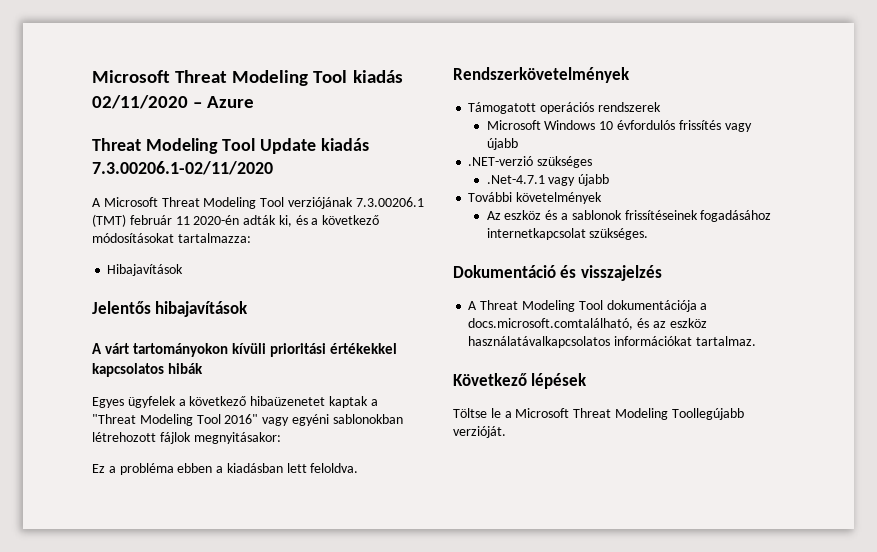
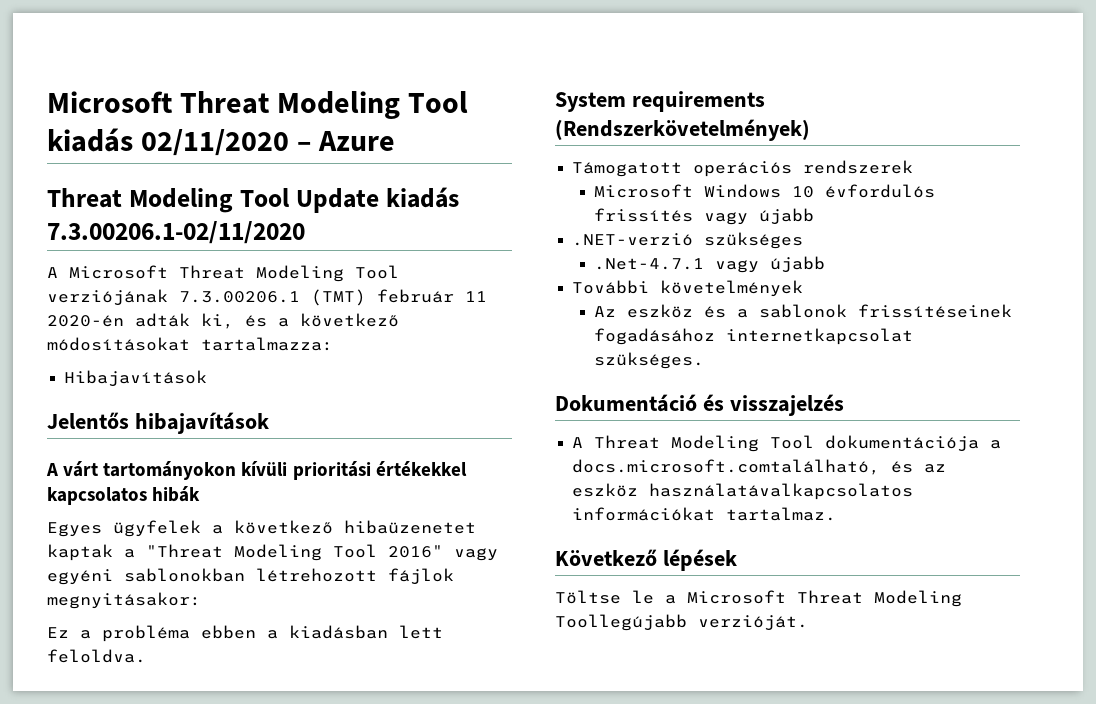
- Rendszerkövetelmények
+ System requirements (Rendszerkövetelmények)

